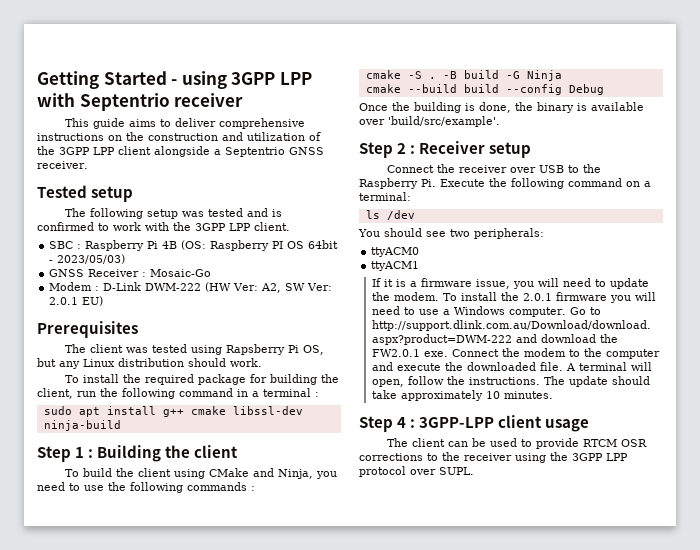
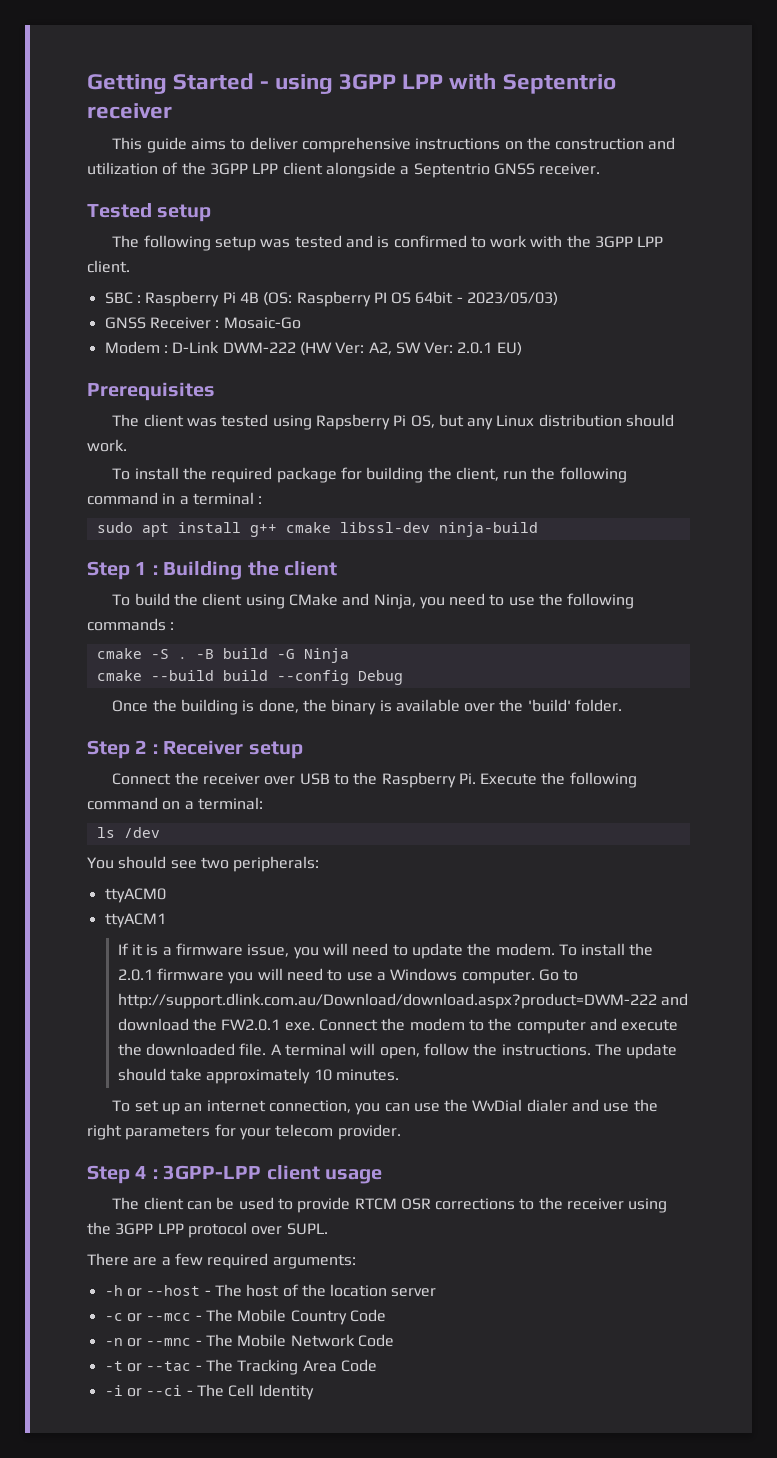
- Once the building is done, the binary is available over 'build/src/example'.
+ Once the building is done, the binary is available over the 'build' folder.
+ To set up an internet connection, you can use the WvDial dialer and use the right parameters for your telecom provider.
+ There are a few required arguments:
+ -h or --host - The host of the location server
+ -c or --mcc - The Mobile Country Code
+ -n or --mnc - The Mobile Network Code
+ -t or --tac - The Tracking Area Code
+ -i or --ci - The Cell Identity

